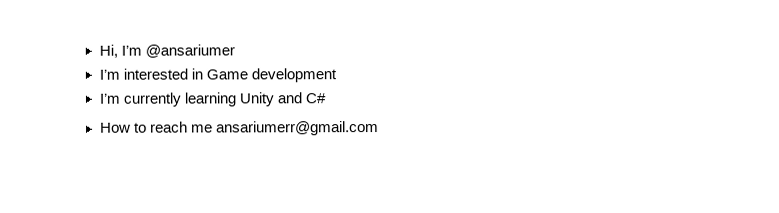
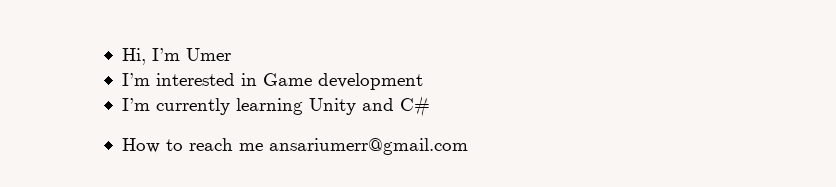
- Hi, I’m @ansariumer
+ Hi, I’m Umer

